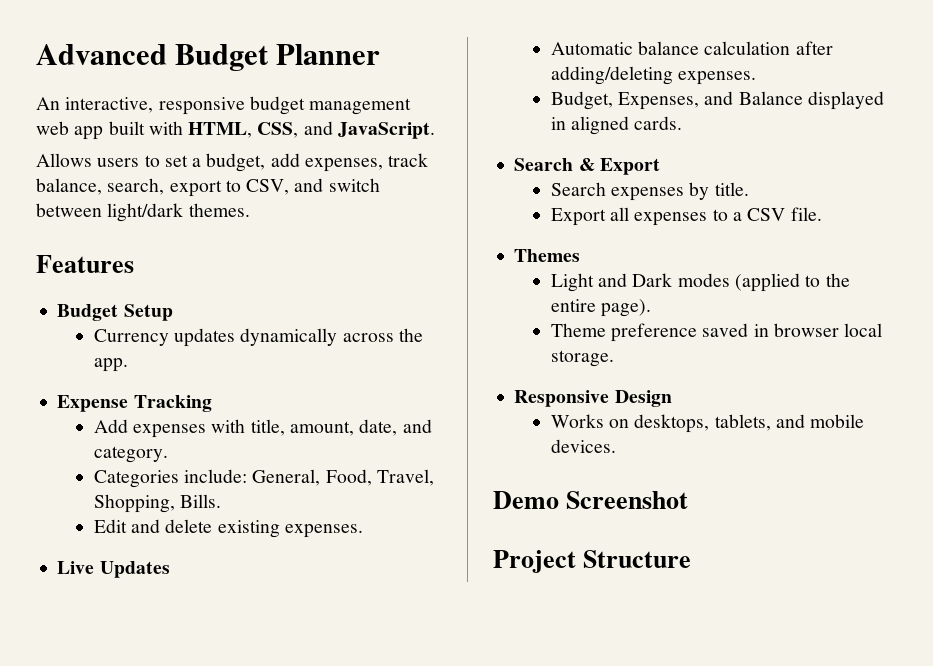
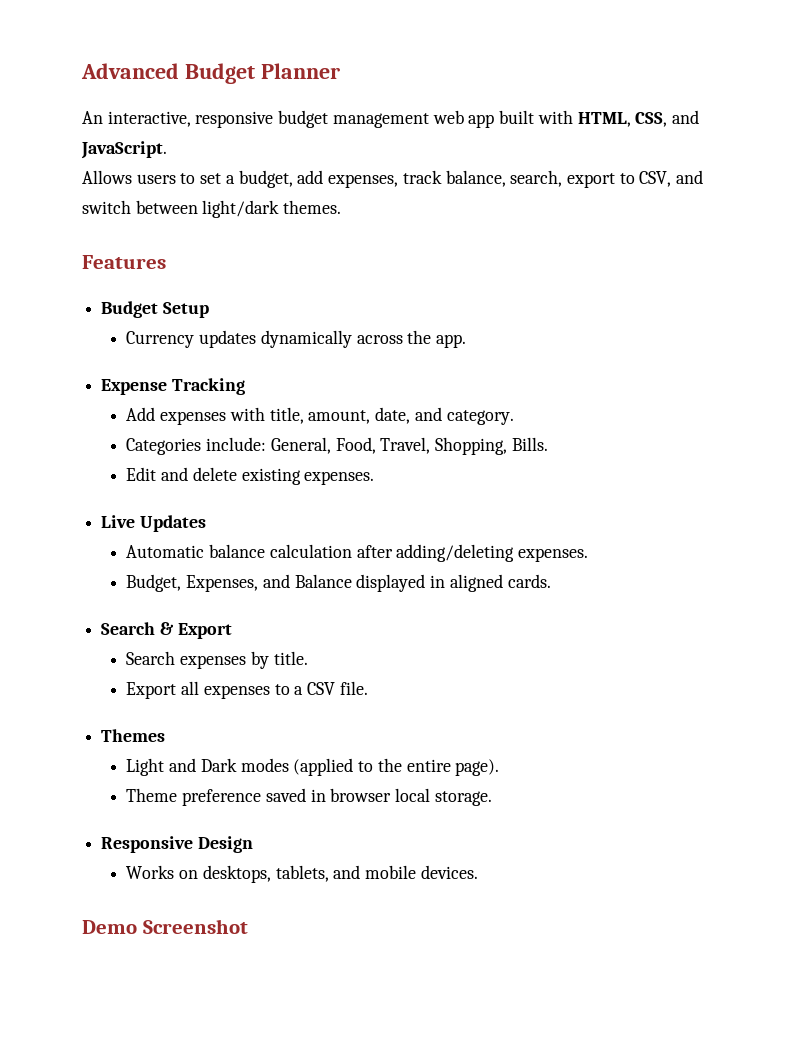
- Project Structure

